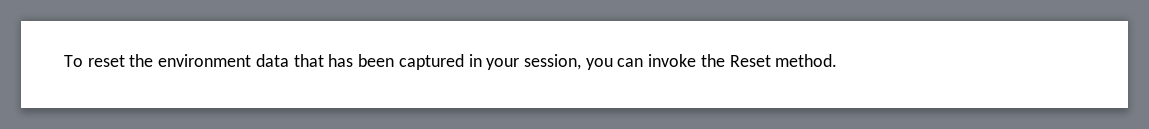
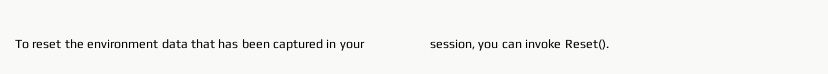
- To reset the environment data that has been captured in your session, you can invoke the Reset method.
+ To reset the environment data that has been captured in your session, you can invoke Reset().

